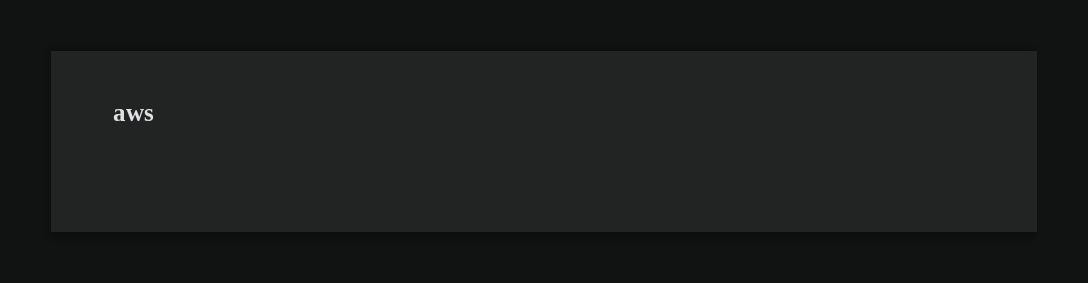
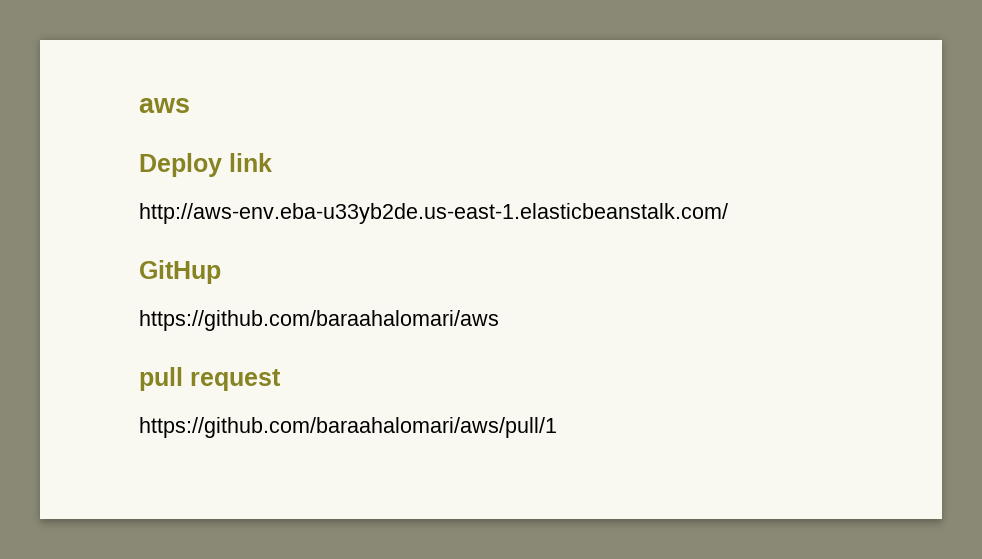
+ Deploy link
+ http://aws-env.eba-u33yb2de.us-east-1.elasticbeanstalk.com/
+ GitHup
+ https://github.com/baraahalomari/aws
+ pull request
+ https://github.com/baraahalomari/aws/pull/1

